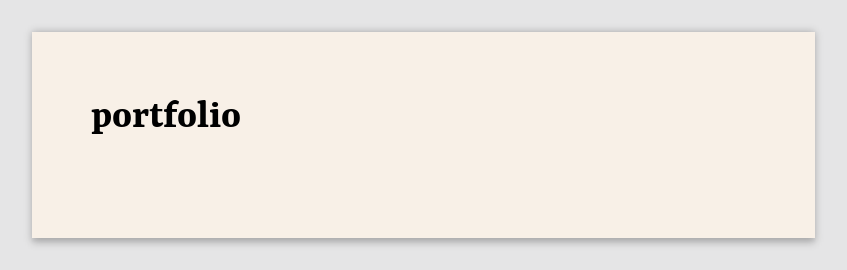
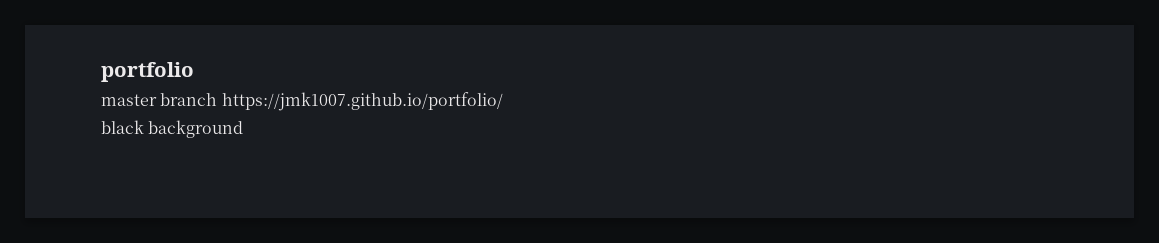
+ master branch https://jmk1007.github.io/portfolio/
+ black background

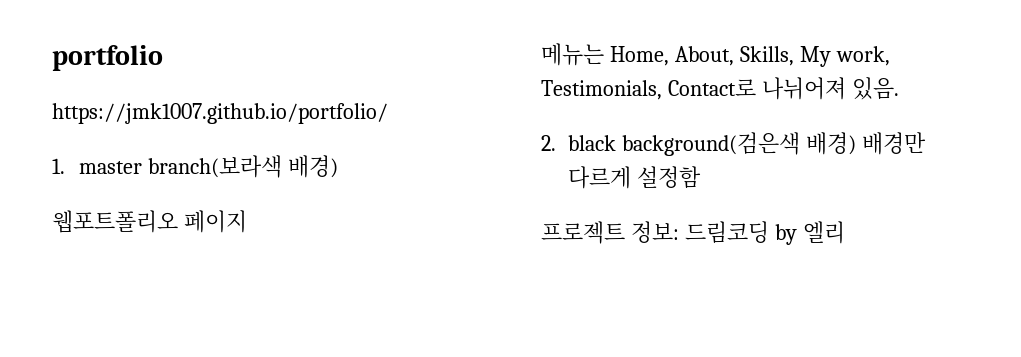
- master branch https://jmk1007.github.io/portfolio/
+ https://jmk1007.github.io/portfolio/
- black background
+ 1. master branch(보라색 배경)
+ 웹포트폴리오 페이지
+ 메뉴는 Home, About, Skills, My work, Testimonials, Contact로 나뉘어져 있음.
+ 2. black background(검은색 배경) 배경만 다르게 설정함
+ 프로젝트 정보: 드림코딩 by 엘리

